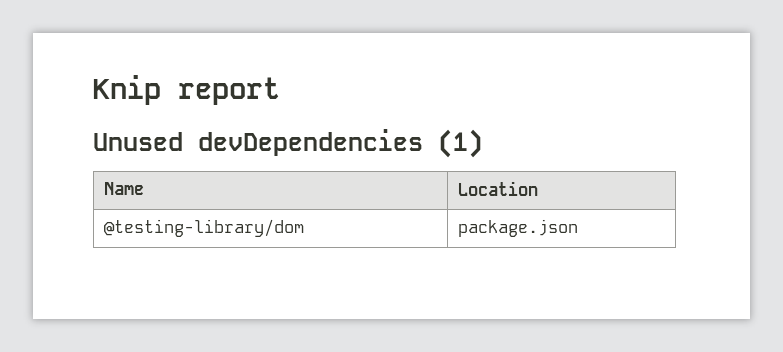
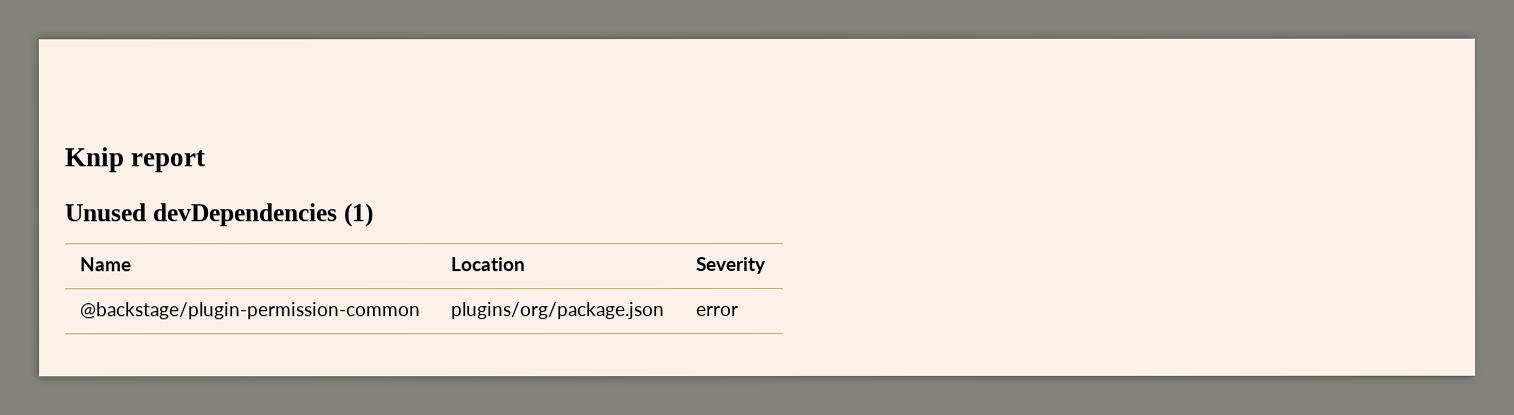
- Name | Location
- @testing-library/dom | package.json
+ Name | Location | Severity
+ @backstage/plugin-permission-common | plugins/org/package.json | error

